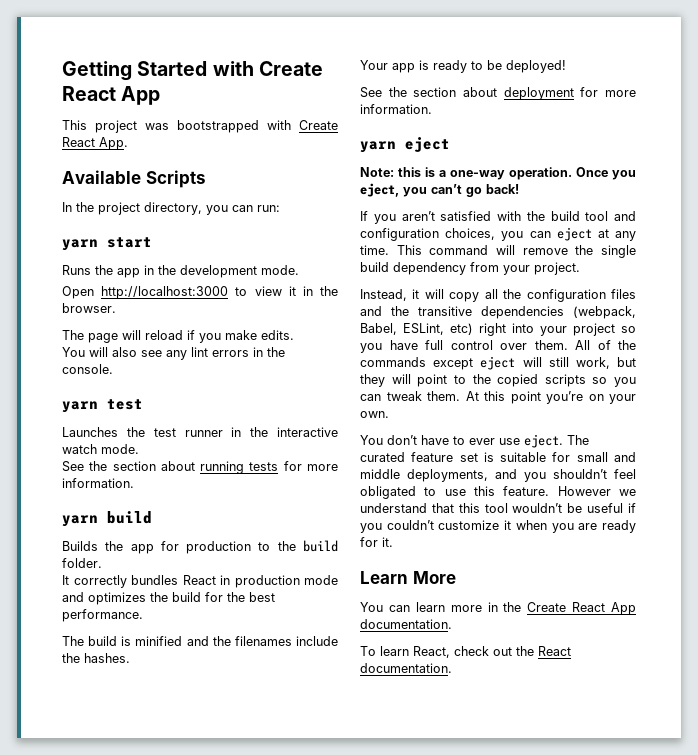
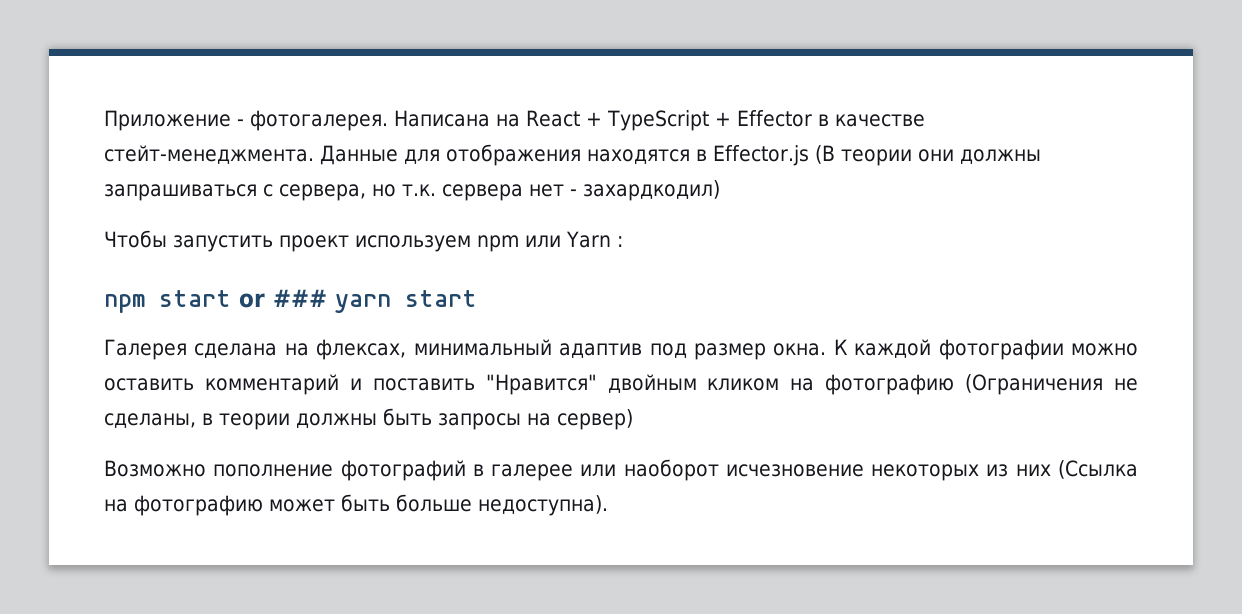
- Getting Started with Create React App
- This project was bootstrapped with Create React App.
- Available Scripts
- In the project directory, you can run:
- yarn start
- Runs the app in the development mode.
- Open http://localhost:3000 to view it in the browser.
- The page will reload if you make edits.
- You will also see any lint errors in the console.
- yarn test
- Launches the test runner in the interactive watch mode.
- See the section about running tests for more information.
- yarn build
- Builds the app for production to the build folder.
- It correctly bundles React in production mode and optimizes the build for the best performance.
- The build is minified and the filenames include the hashes.
- Your app is ready to be deployed!
- See the section about deployment for more information.
- yarn eject
- Note: this is a one-way operation. Once you eject, you can’t go back!
- If you aren’t satisfied with the build tool and configuration choices, you can eject at any time. This command will remove the single build dependency from your project.
- Instead, it will copy all the configuration files and the transitive dependencies (webpack, Babel, ESLint, etc) right into your project so you have full control over them. All of the commands except eject will still work, but they will point to the copied scripts so you can tweak them. At this point you’re on your own.
- You don’t have to ever use eject. The curated feature set is suitable for small and middle deployments, and you shouldn’t feel obligated to use this feature. However we understand that this tool wouldn’t be useful if you couldn’t customize it when you are ready for it.
- Learn More
- You can learn more in the Create React App documentation.
- To learn React, check out the React documentation.
+ Приложение - фотогалерея. Написана на React + TypeScript + Effector в качестве стейт-менеджмента. Данные для отображения находятся в Effector.js (В теории они должны запрашиваться с сервера, но т.к. сервера нет - захардкодил)
+ Чтобы запустить проект используем npm или Yarn :
+ npm start or ### yarn start
+ Галерея сделана на флексах, минимальный адаптив под размер окна. К каждой фотографии можно оставить комментарий и поставить "Нравится" двойным кликом на фотографию (Ограничения не сделаны, в теории должны быть запросы на сервер)
+ Возможно пополнение фотографий в галерее или наоборот исчезновение некоторых из них (Ссылка на фотографию может быть больше недоступна).

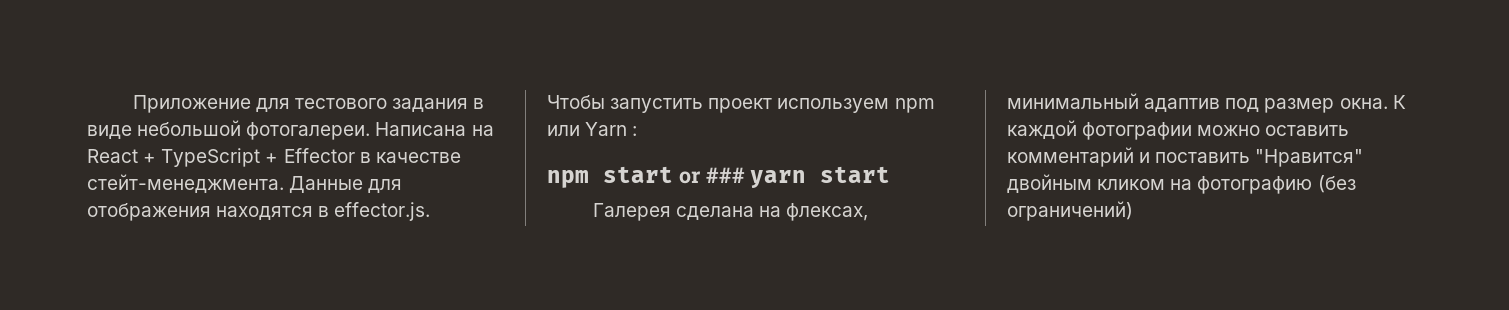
- Приложение - фотогалерея.
+ Приложение для тестового задания в виде небольшой фотогалереи.
- Данные для отображения находятся в Effector.js (В теории они должны запрашиваться с сервера, но т.к. сервера нет - захардкодил)
+ Данные для отображения находятся в effector.js.
- К каждой фотографии можно оставить комментарий и поставить "Нравится" двойным кликом на фотографию (Ограничения не сделаны, в теории должны быть запросы на сервер)
- Возможно пополнение фотографий в галерее или наоборот исчезновение некоторых из них (Ссылка на фотографию может быть больше недоступна).
+ К каждой фотографии можно оставить комментарий и поставить "Нравится" двойным кликом на фотографию (без ограничений)

